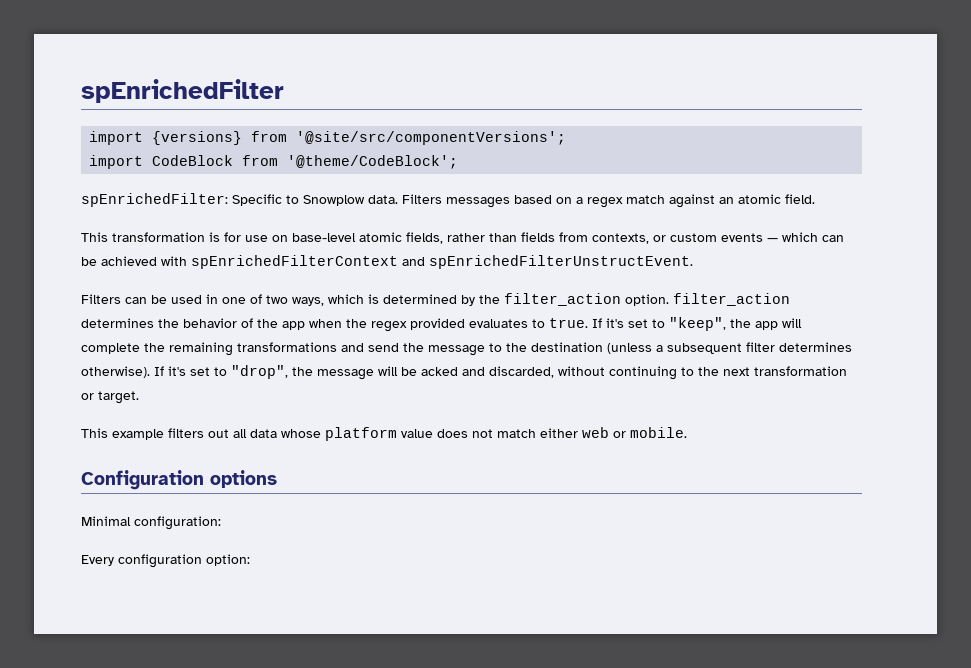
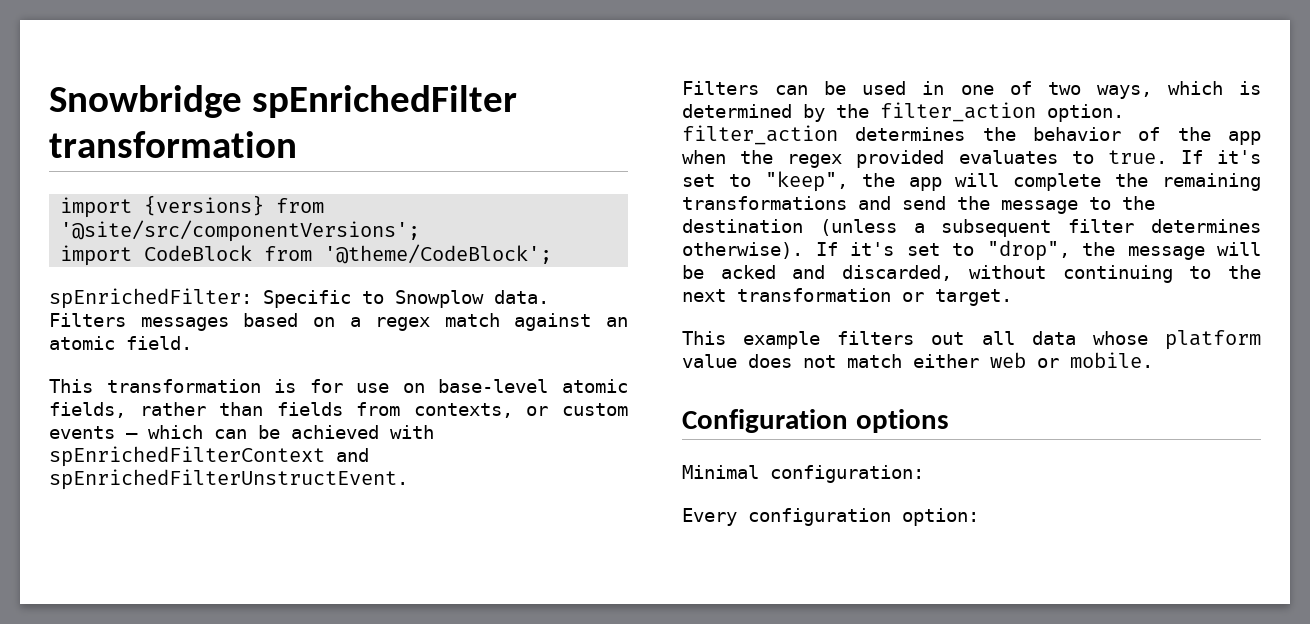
- spEnrichedFilter
+ Snowbridge spEnrichedFilter transformation

